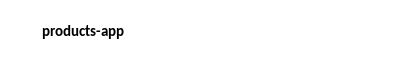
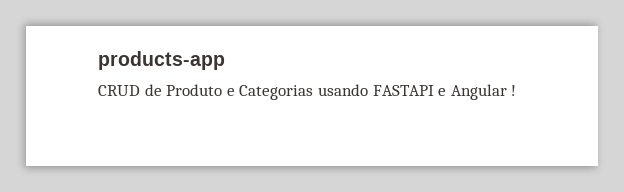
+ CRUD de Produto e Categorias usando FASTAPI e Angular !

